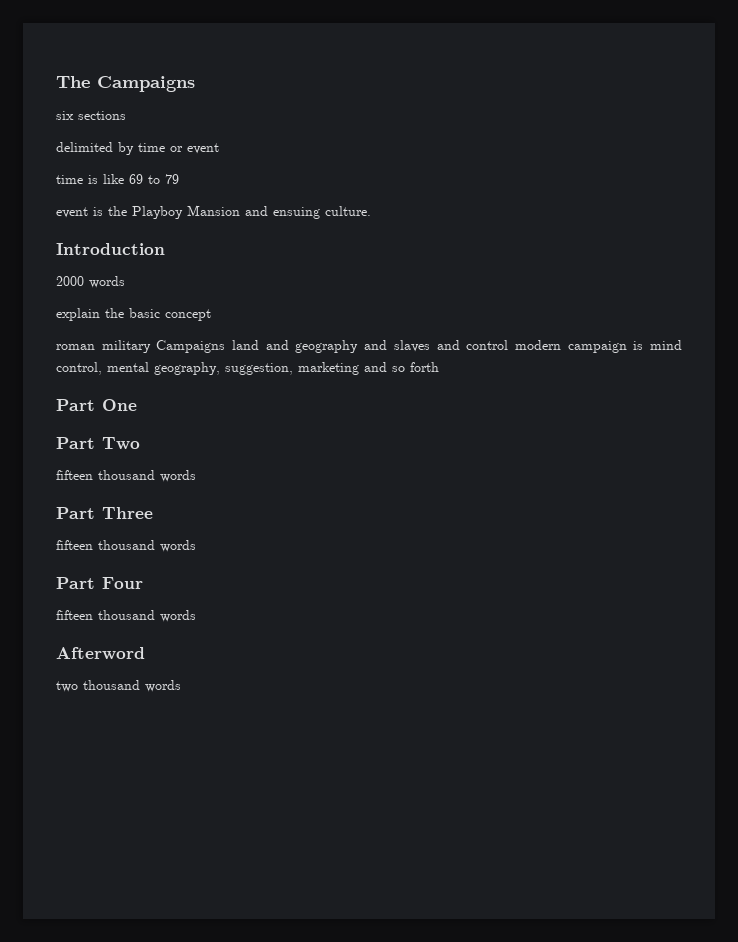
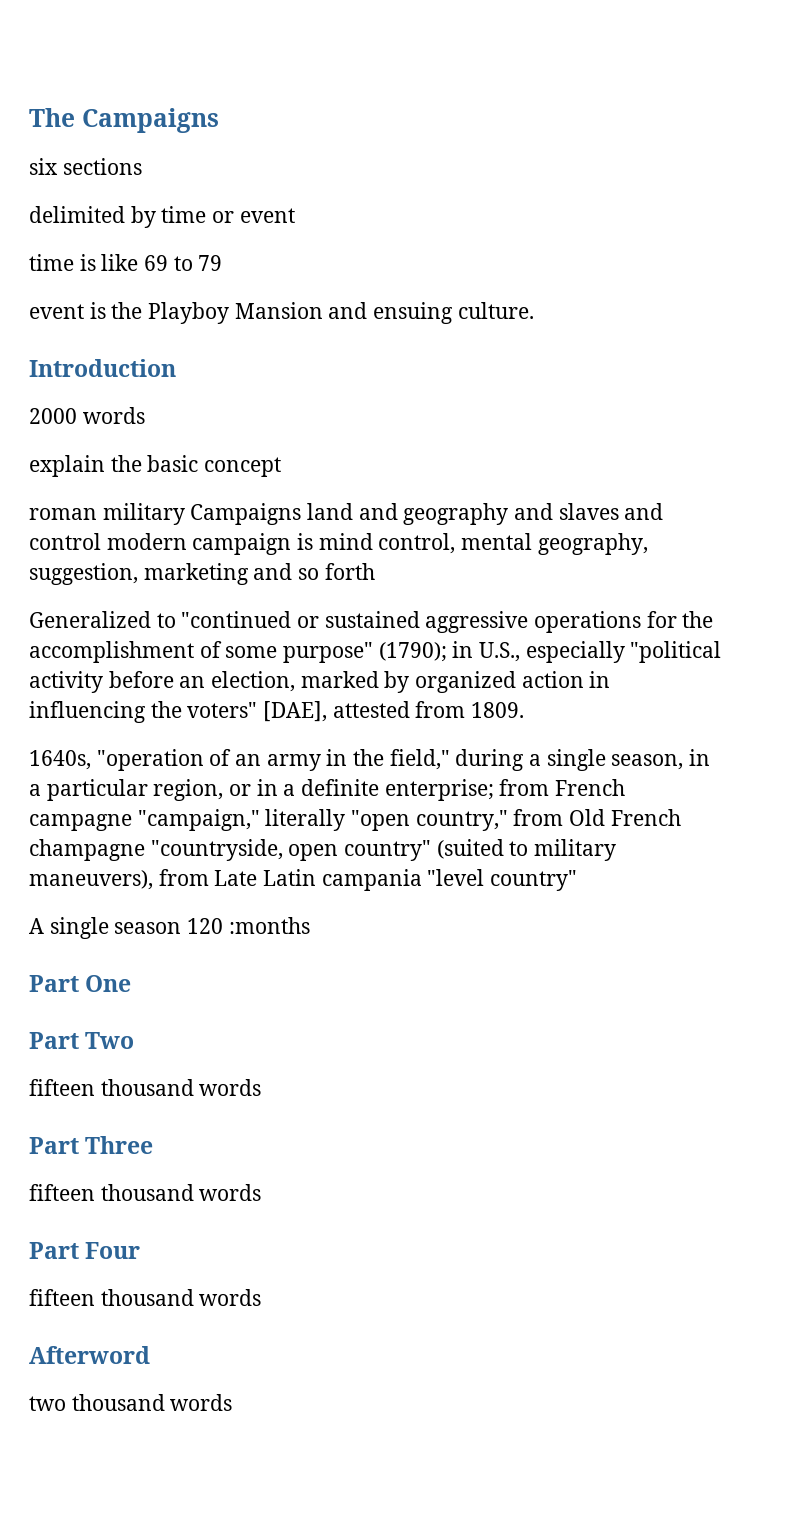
+ Generalized to "continued or sustained aggressive operations for the accomplishment of some purpose" (1790); in U.S., especially "political activity before an election, marked by organized action in influencing the voters" [DAE], attested from 1809.
+ 1640s, "operation of an army in the field," during a single season, in a particular region, or in a definite enterprise; from French campagne "campaign," literally "open country," from Old French champagne "countryside, open country" (suited to military maneuvers), from Late Latin campania "level country"
+ A single season 120 :months

